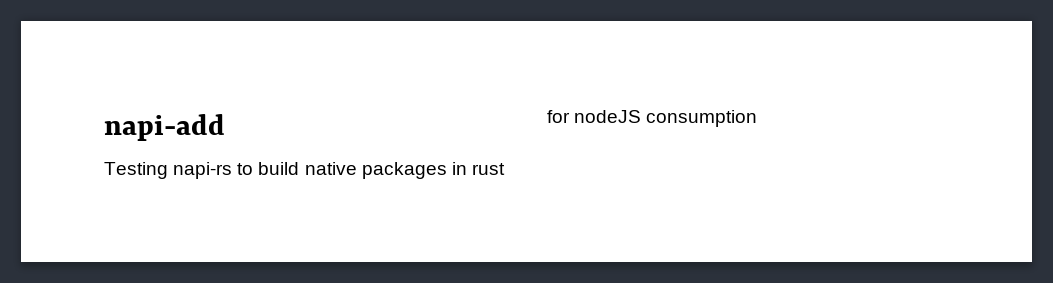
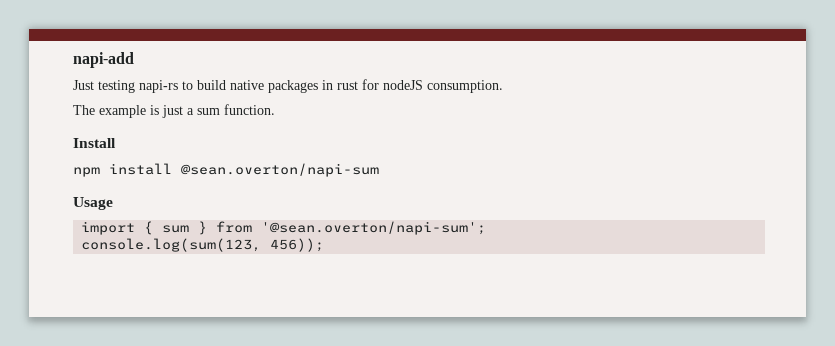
- Testing napi-rs to build native packages in rust for nodeJS consumption
+ Just testing napi-rs to build native packages in rust for nodeJS consumption.
+ The example is just a sum function.
+ Install
+ npm install @sean.overton/napi-sum
+ Usage
+ import { sum } from '@sean.overton/napi-sum';
+ console.log(sum(123, 456));

